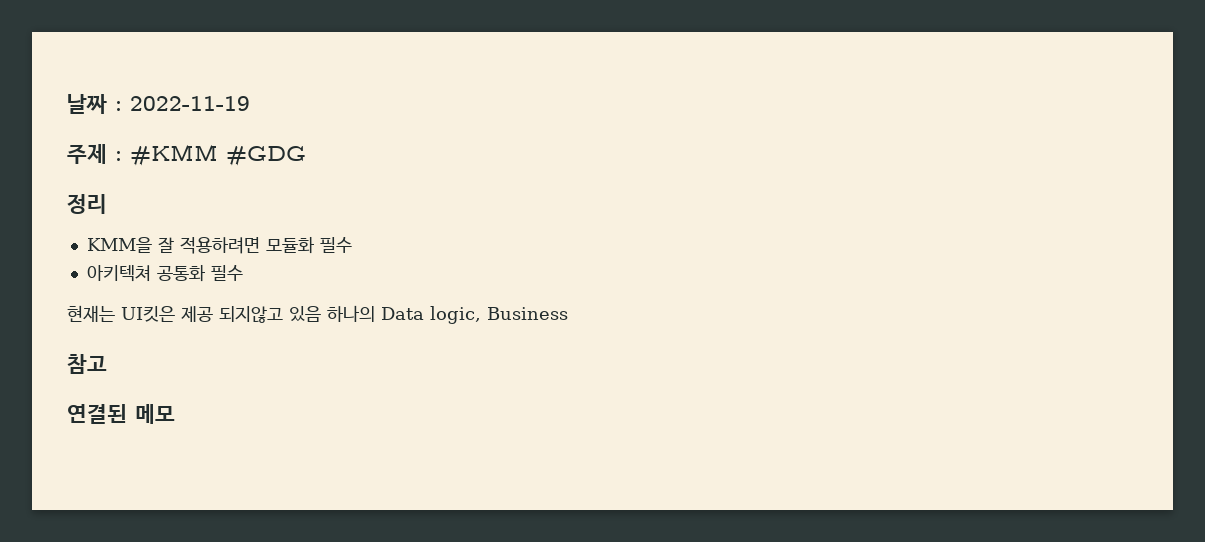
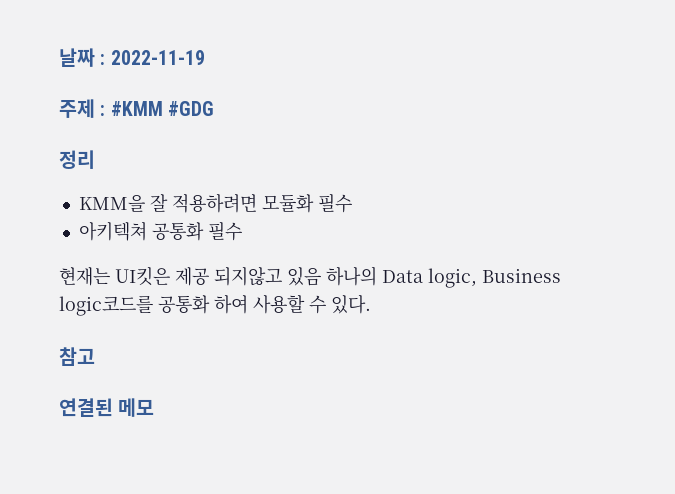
- 현재는 UI킷은 제공 되지않고 있음 하나의 Data logic, Business
+ 현재는 UI킷은 제공 되지않고 있음 하나의 Data logic, Business logic코드를 공통화 하여 사용할 수 있다.

